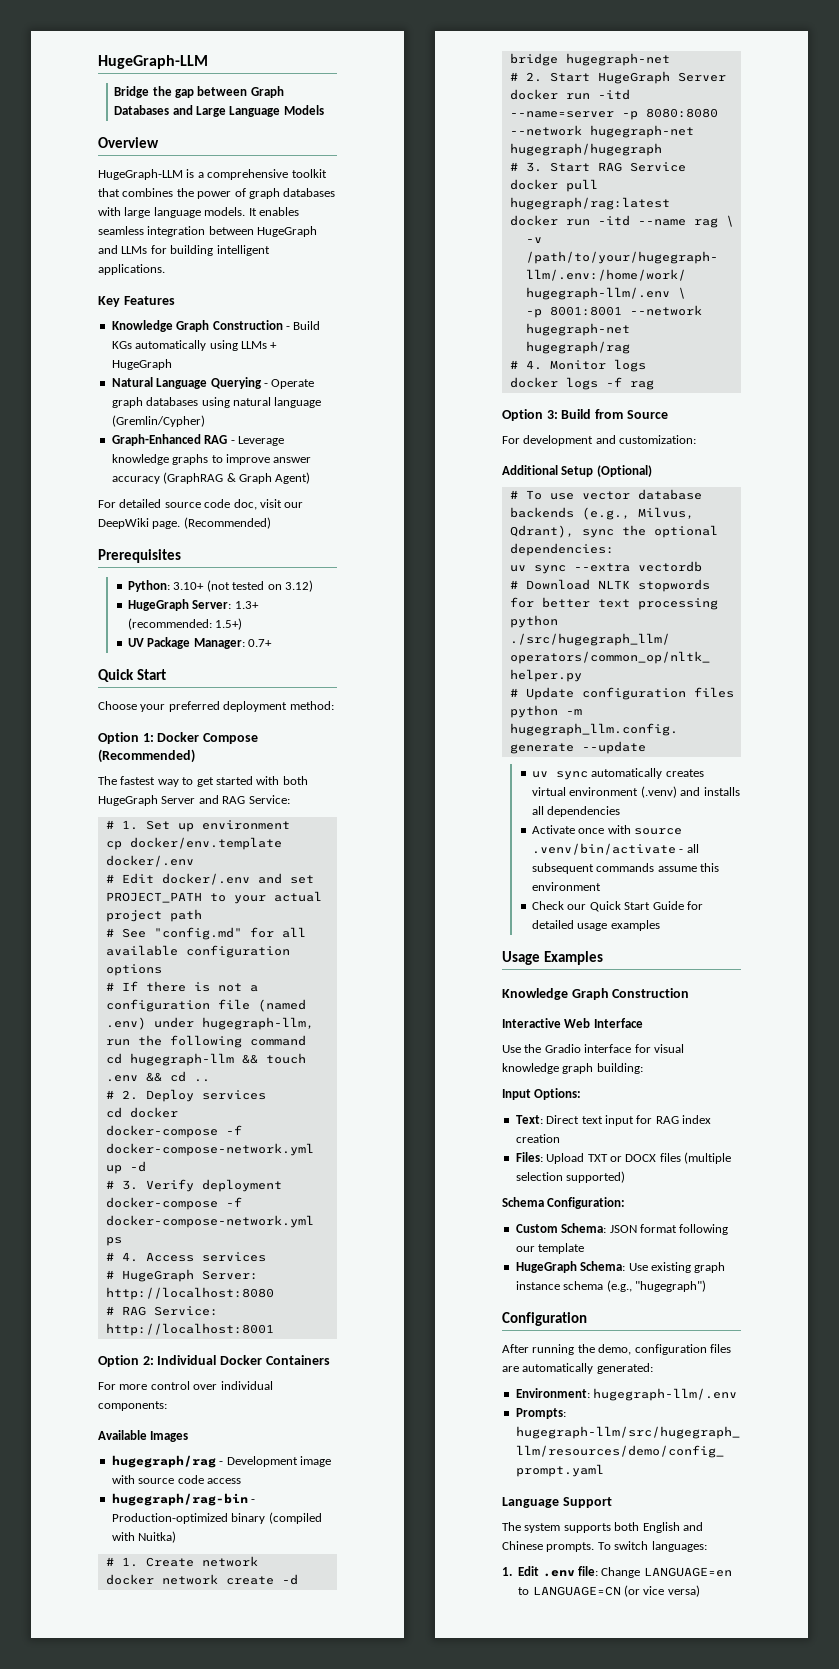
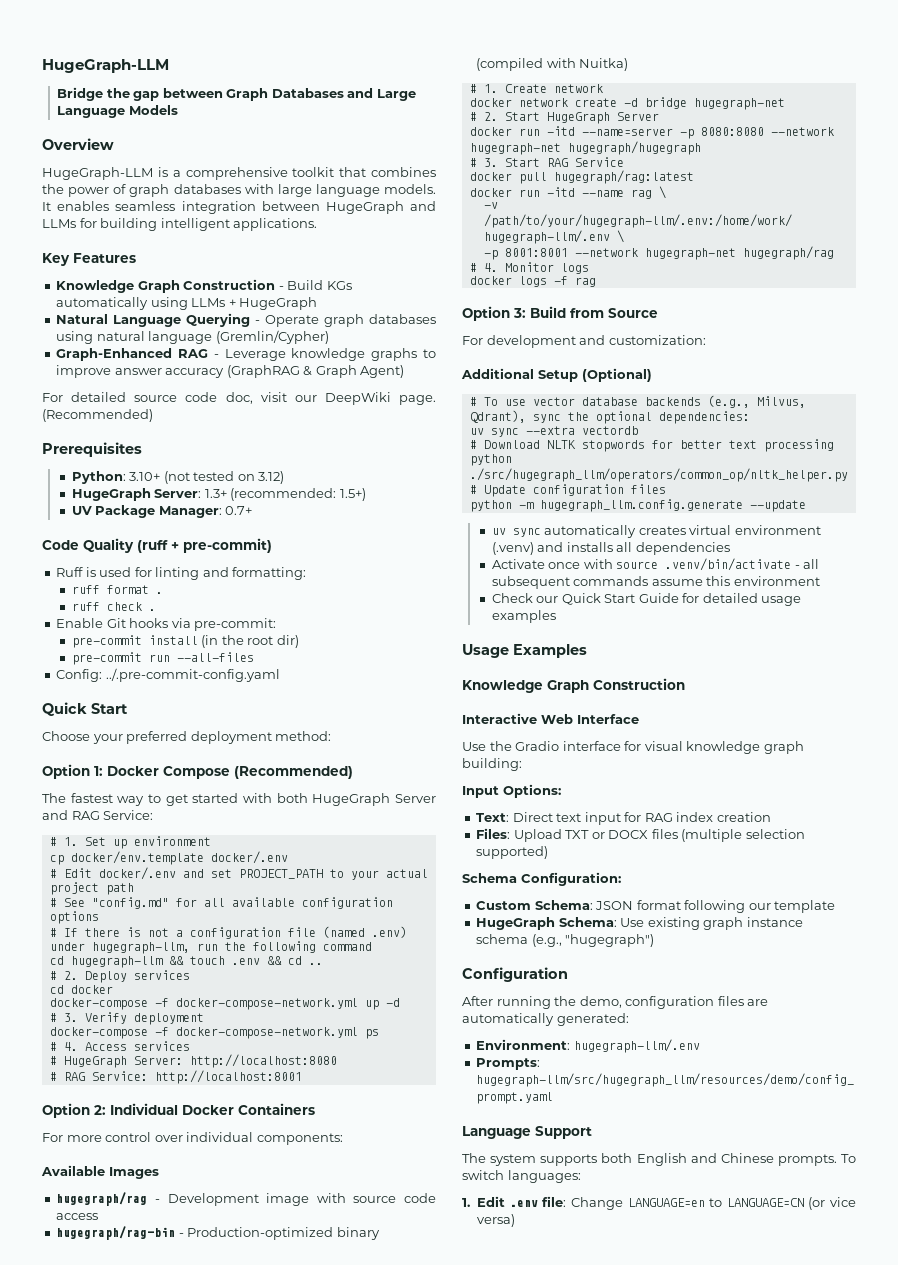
+ Code Quality (ruff + pre-commit)
+ Ruff is used for linting and formatting:
+ ruff format .
+ ruff check .
+ Enable Git hooks via pre-commit:
+ pre-commit install (in the root dir)
+ pre-commit run --all-files
+ Config: ../.pre-commit-config.yaml

